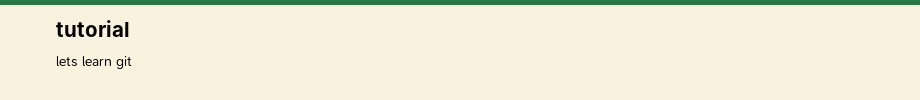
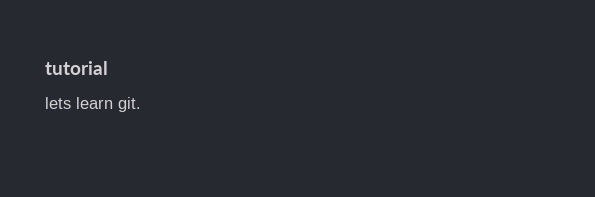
- lets learn git
+ lets learn git.

